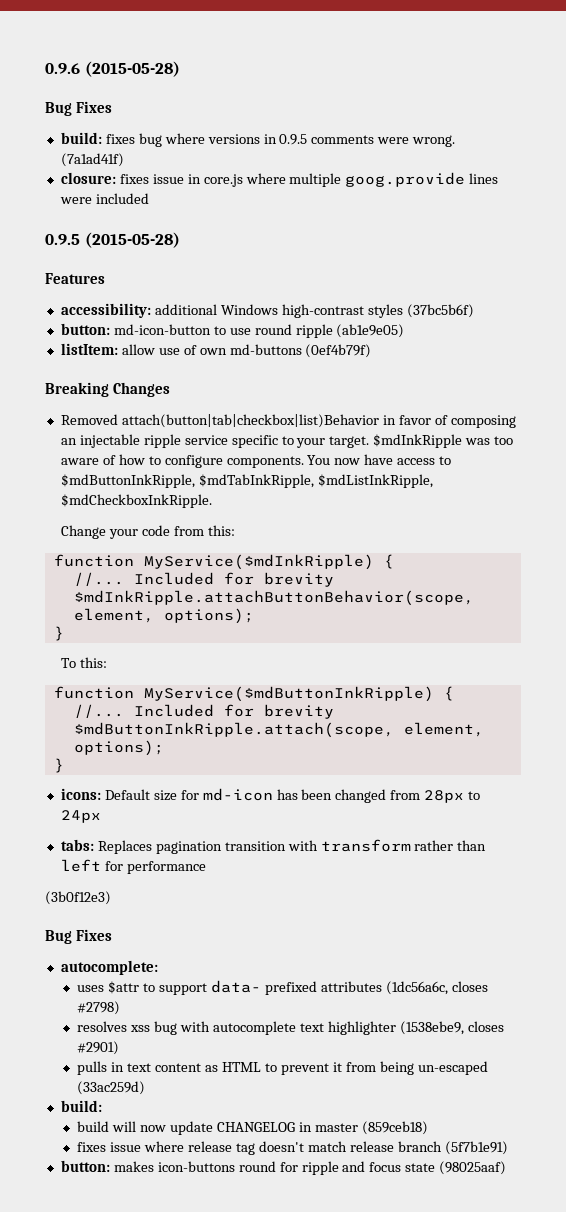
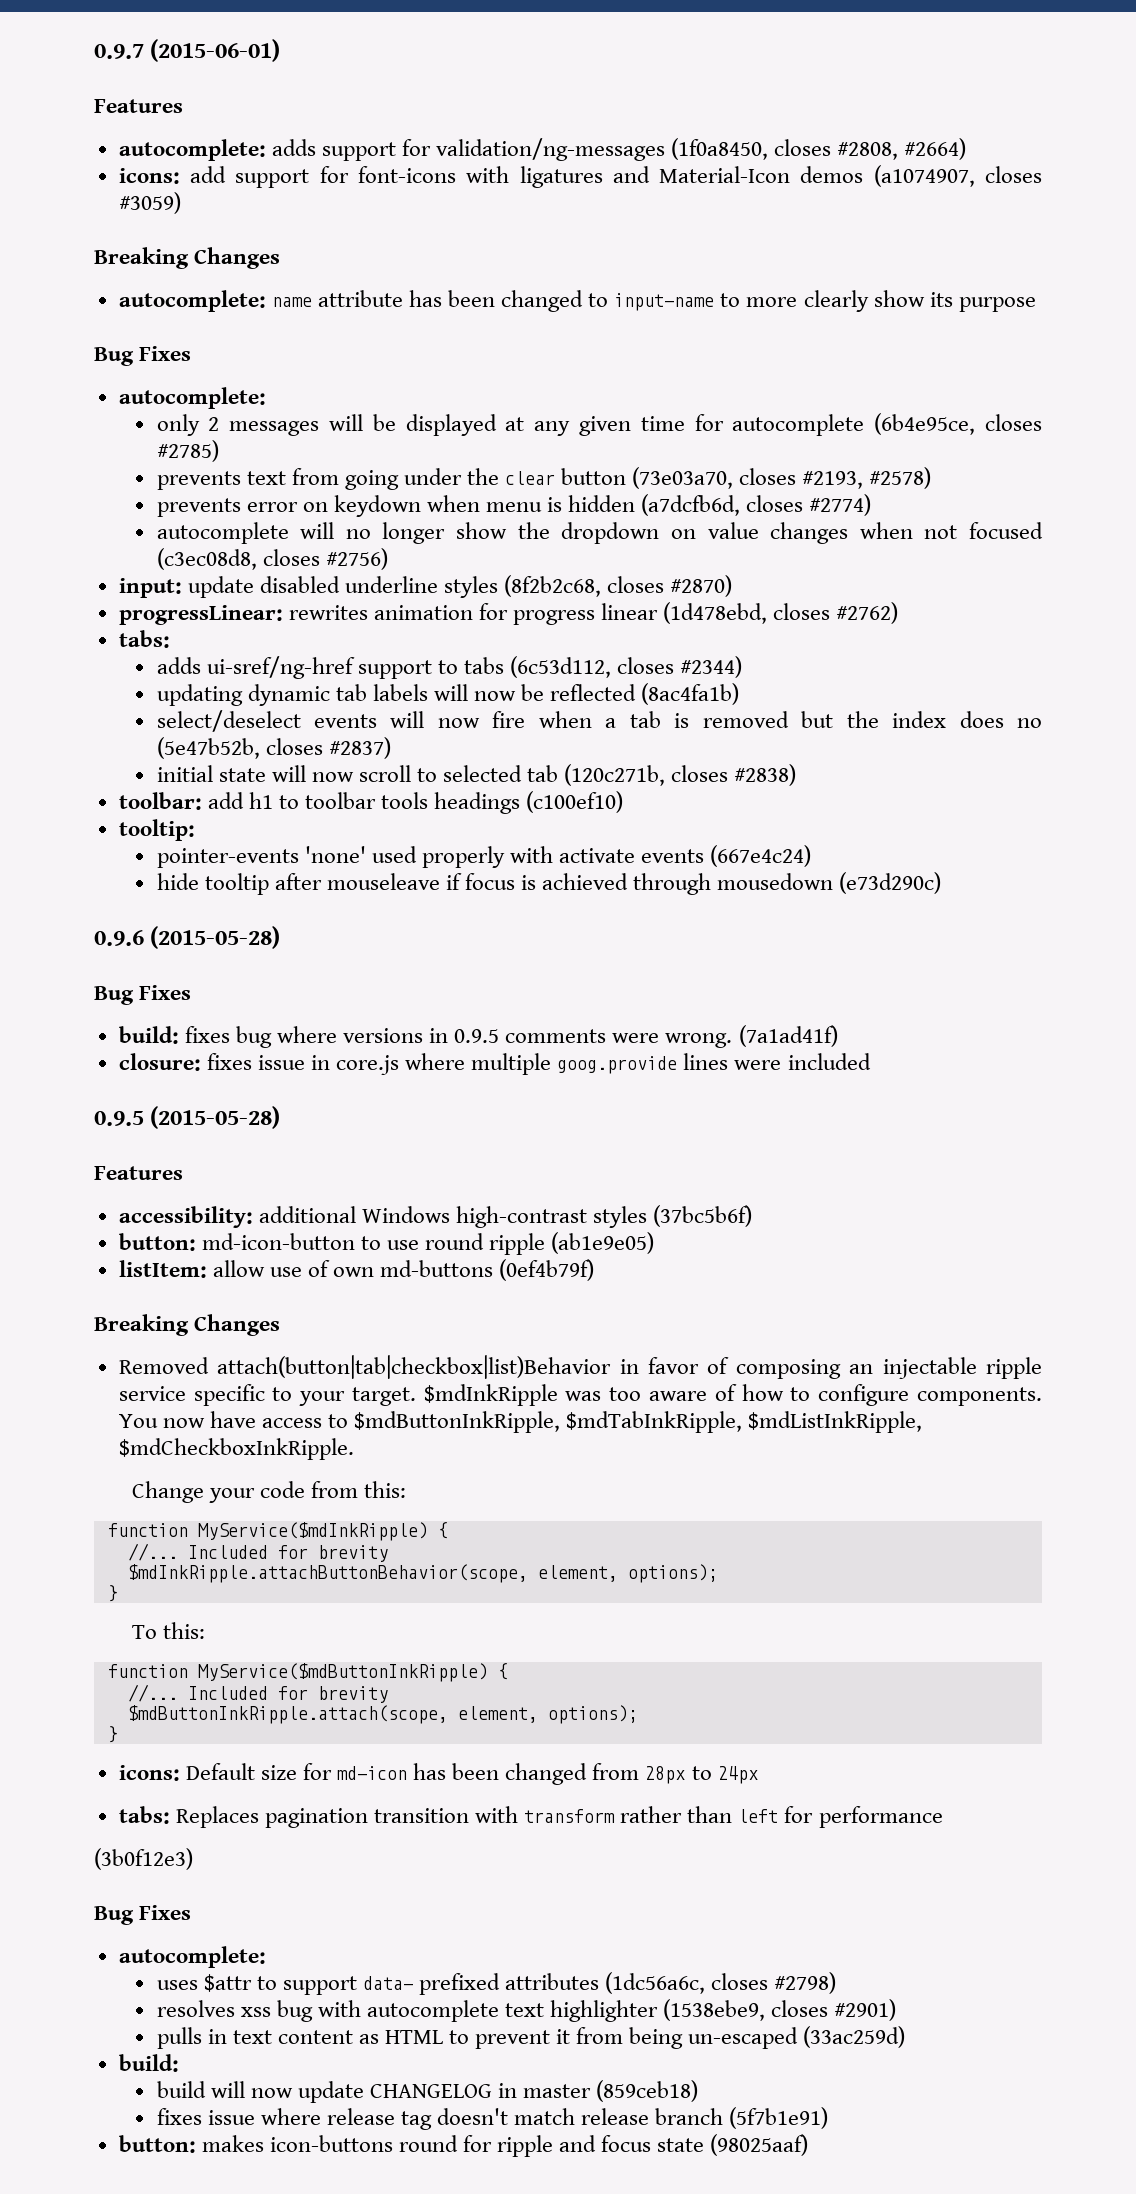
+ 0.9.7 (2015-06-01)
+ Features
+ autocomplete: adds support for validation/ng-messages (1f0a8450, closes #2808, #2664)
+ icons: add support for font-icons with ligatures and Material-Icon demos (a1074907, closes #3059)
+ Breaking Changes
+ autocomplete: name attribute has been changed to input-name to more clearly show its purpose
+ Bug Fixes
+ autocomplete:
+ only 2 messages will be displayed at any given time for autocomplete (6b4e95ce, closes #2785)
+ prevents text from going under the clear button (73e03a70, closes #2193, #2578)
+ prevents error on keydown when menu is hidden (a7dcfb6d, closes #2774)
+ autocomplete will no longer show the dropdown on value changes when not focused (c3ec08d8, closes #2756)
+ input: update disabled underline styles (8f2b2c68, closes #2870)
+ progressLinear: rewrites animation for progress linear (1d478ebd, closes #2762)
+ tabs:
+ adds ui-sref/ng-href support to tabs (6c53d112, closes #2344)
+ updating dynamic tab labels will now be reflected (8ac4fa1b)
+ select/deselect events will now fire when a tab is removed but the index does no (5e47b52b, closes #2837)
+ initial state will now scroll to selected tab (120c271b, closes #2838)
+ toolbar: add h1 to toolbar tools headings (c100ef10)
+ tooltip:
+ pointer-events 'none' used properly with activate events (667e4c24)
+ hide tooltip after mouseleave if focus is achieved through mousedown (e73d290c)

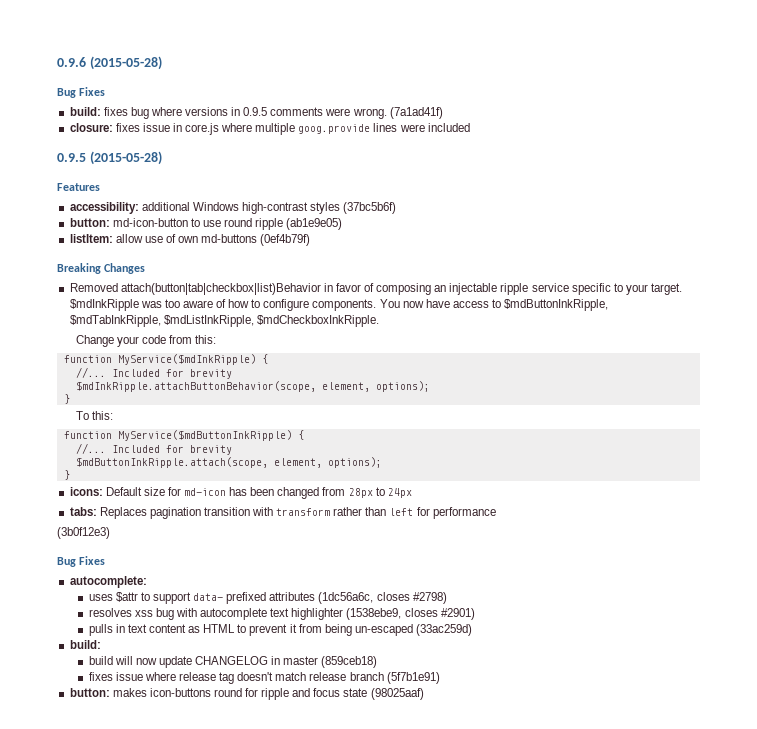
- 0.9.7 (2015-06-01)
- Features
- autocomplete: adds support for validation/ng-messages (1f0a8450, closes #2808, #2664)
- icons: add support for font-icons with ligatures and Material-Icon demos (a1074907, closes #3059)
- Breaking Changes
- autocomplete: name attribute has been changed to input-name to more clearly show its purpose
- Bug Fixes
- autocomplete:
- only 2 messages will be displayed at any given time for autocomplete (6b4e95ce, closes #2785)
- prevents text from going under the clear button (73e03a70, closes #2193, #2578)
- prevents error on keydown when menu is hidden (a7dcfb6d, closes #2774)
- autocomplete will no longer show the dropdown on value changes when not focused (c3ec08d8, closes #2756)
- input: update disabled underline styles (8f2b2c68, closes #2870)
- progressLinear: rewrites animation for progress linear (1d478ebd, closes #2762)
- tabs:
- adds ui-sref/ng-href support to tabs (6c53d112, closes #2344)
- updating dynamic tab labels will now be reflected (8ac4fa1b)
- select/deselect events will now fire when a tab is removed but the index does no (5e47b52b, closes #2837)
- initial state will now scroll to selected tab (120c271b, closes #2838)
- toolbar: add h1 to toolbar tools headings (c100ef10)
- tooltip:
- pointer-events 'none' used properly with activate events (667e4c24)
- hide tooltip after mouseleave if focus is achieved through mousedown (e73d290c)

